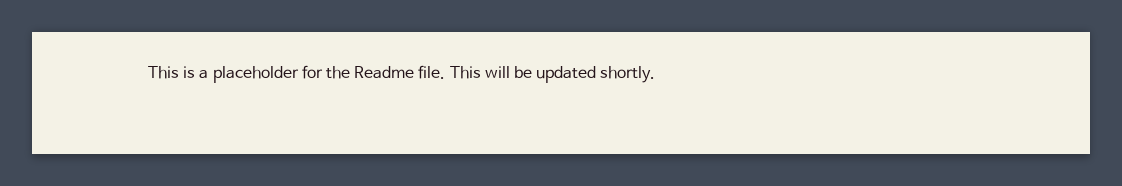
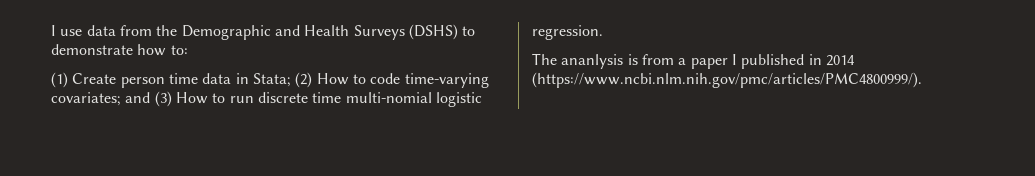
- This is a placeholder for the Readme file. This will be updated shortly.
+ I use data from the Demographic and Health Surveys (DSHS) to demonstrate how to:
+ (1) Create person time data in Stata; (2) How to code time-varying covariates; and (3) How to run discrete time multi-nomial logistic regression.
+ The ananlysis is from a paper I published in 2014 (https://www.ncbi.nlm.nih.gov/pmc/articles/PMC4800999/).

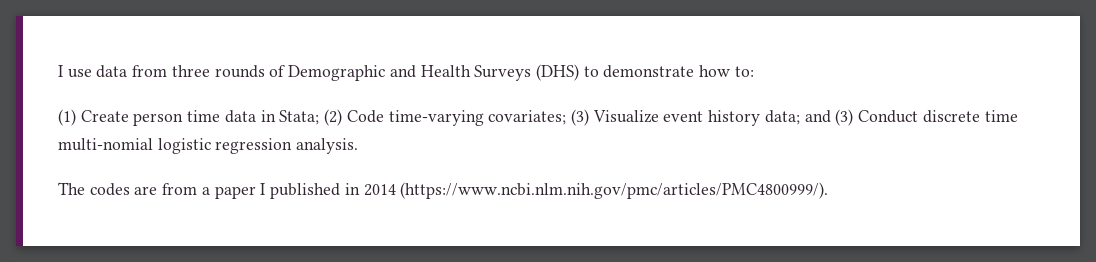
- I use data from the Demographic and Health Surveys (DSHS) to demonstrate how to:
+ I use data from three rounds of Demographic and Health Surveys (DHS) to demonstrate how to:
- (1) Create person time data in Stata; (2) How to code time-varying covariates; and (3) How to run discrete time multi-nomial logistic regression.
+ (1) Create person time data in Stata; (2) Code time-varying covariates; (3) Visualize event history data; and (3) Conduct discrete time multi-nomial logistic regression analysis.
- The ananlysis is from a paper I published in 2014 (https://www.ncbi.nlm.nih.gov/pmc/articles/PMC4800999/).
+ The codes are from a paper I published in 2014 (https://www.ncbi.nlm.nih.gov/pmc/articles/PMC4800999/).

